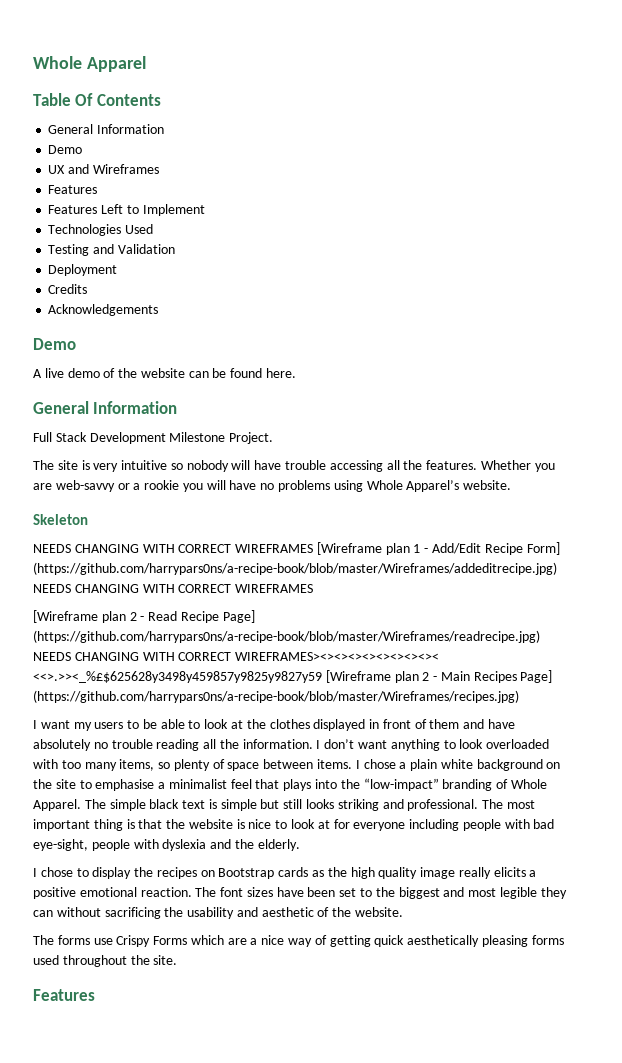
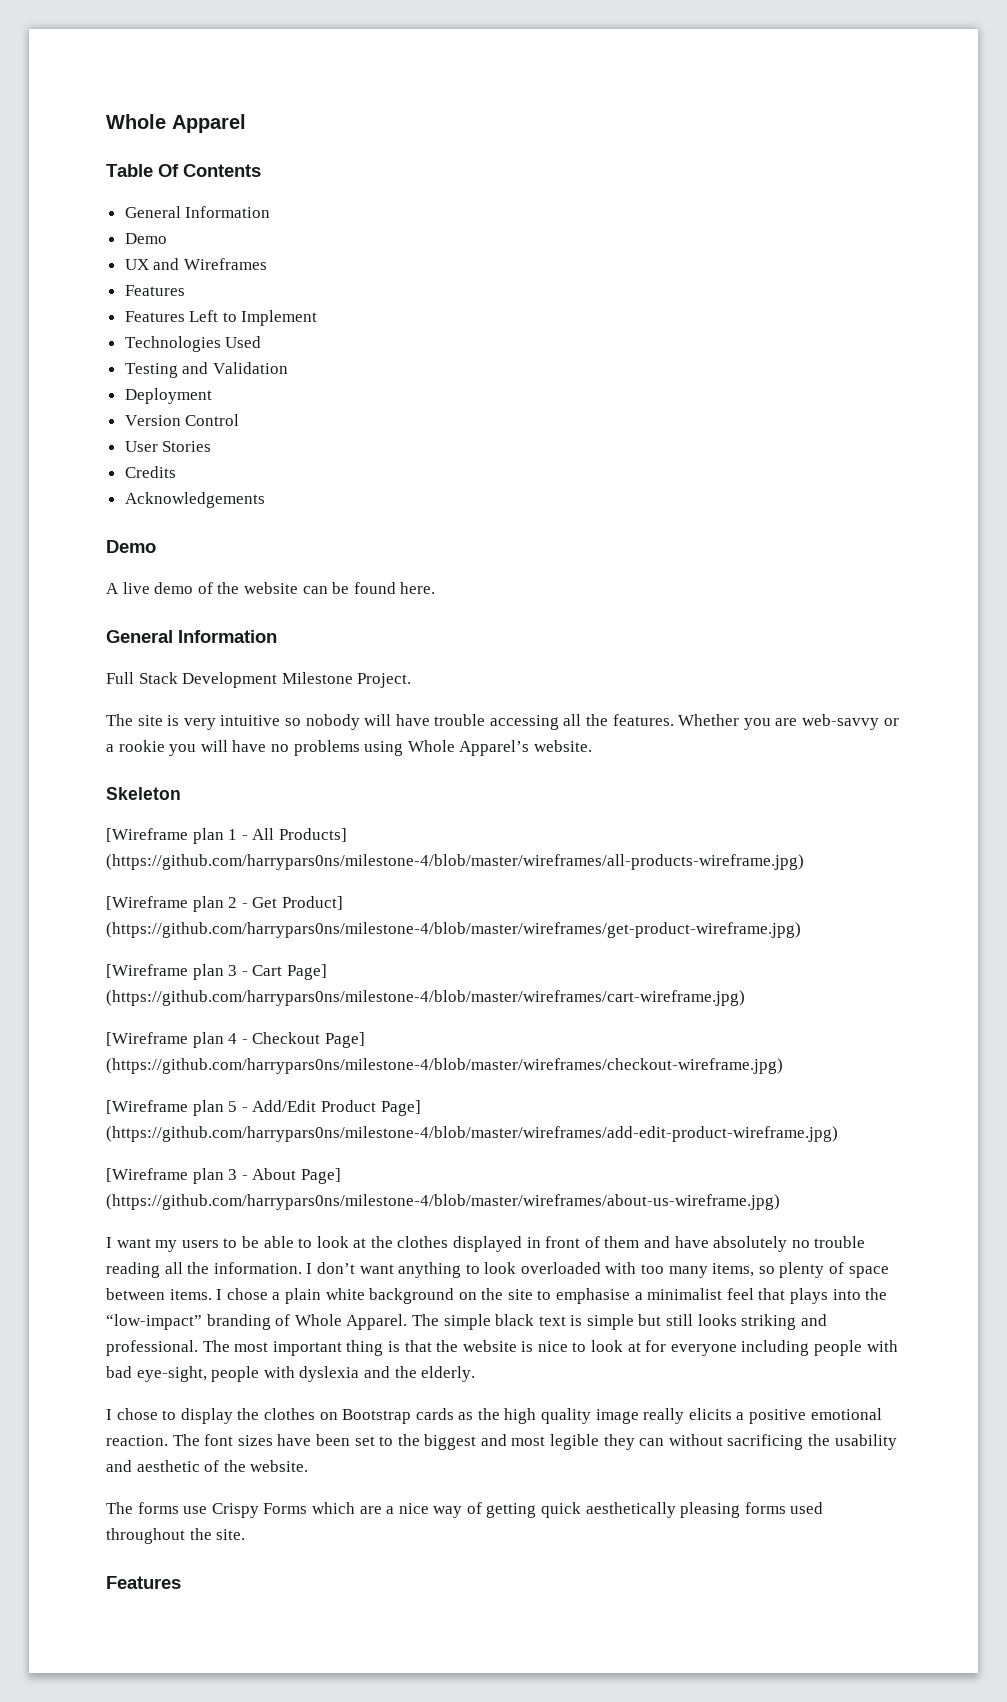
+ Version Control
+ User Stories
- NEEDS CHANGING WITH CORRECT WIREFRAMES [Wireframe plan 1 - Add/Edit Recipe Form] (https://github.com/harrypars0ns/a-recipe-book/blob/master/Wireframes/addeditrecipe.jpg) NEEDS CHANGING WITH CORRECT WIREFRAMES
- [Wireframe plan 2 - Read Recipe Page] (https://github.com/harrypars0ns/a-recipe-book/blob/master/Wireframes/readrecipe.jpg) NEEDS CHANGING WITH CORRECT WIREFRAMES><><><><><><><><>< <<>.>><_%£$625628y3498y459857y9825y9827y59 [Wireframe plan 2 - Main Recipes Page] (https://github.com/harrypars0ns/a-recipe-book/blob/master/Wireframes/recipes.jpg)
+ [Wireframe plan 1 - All Products] (https://github.com/harrypars0ns/milestone-4/blob/master/wireframes/all-products-wireframe.jpg)
+ [Wireframe plan 2 - Get Product] (https://github.com/harrypars0ns/milestone-4/blob/master/wireframes/get-product-wireframe.jpg)
+ [Wireframe plan 3 - Cart Page] (https://github.com/harrypars0ns/milestone-4/blob/master/wireframes/cart-wireframe.jpg)
+ [Wireframe plan 4 - Checkout Page] (https://github.com/harrypars0ns/milestone-4/blob/master/wireframes/checkout-wireframe.jpg)
+ [Wireframe plan 5 - Add/Edit Product Page] (https://github.com/harrypars0ns/milestone-4/blob/master/wireframes/add-edit-product-wireframe.jpg)
+ [Wireframe plan 3 - About Page] (https://github.com/harrypars0ns/milestone-4/blob/master/wireframes/about-us-wireframe.jpg)
- I chose to display the recipes on Bootstrap cards as the high quality image really elicits a positive emotional reaction.
+ I chose to display the clothes on Bootstrap cards as the high quality image really elicits a positive emotional reaction.

